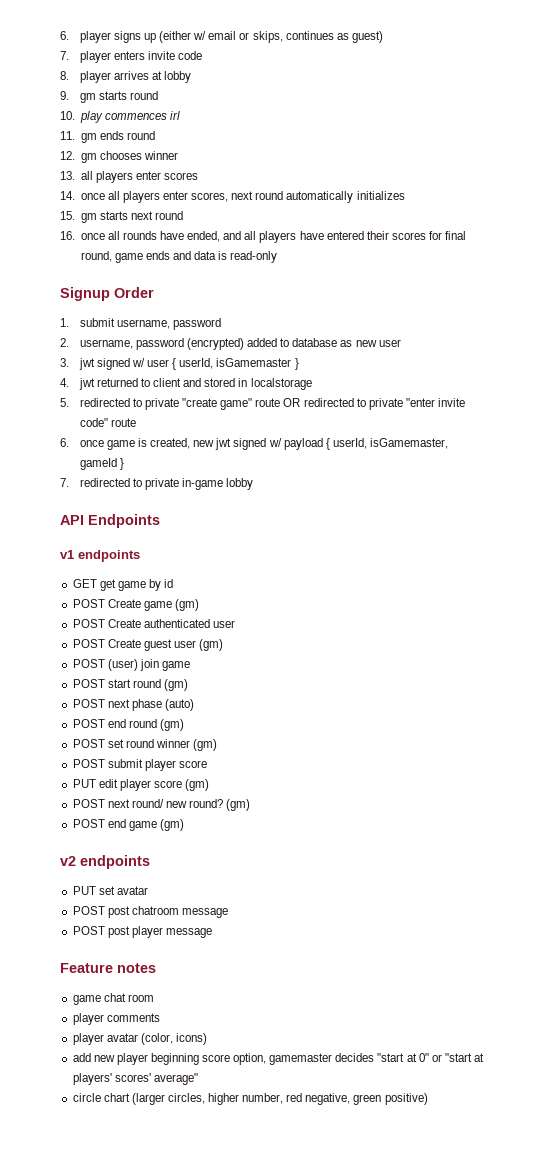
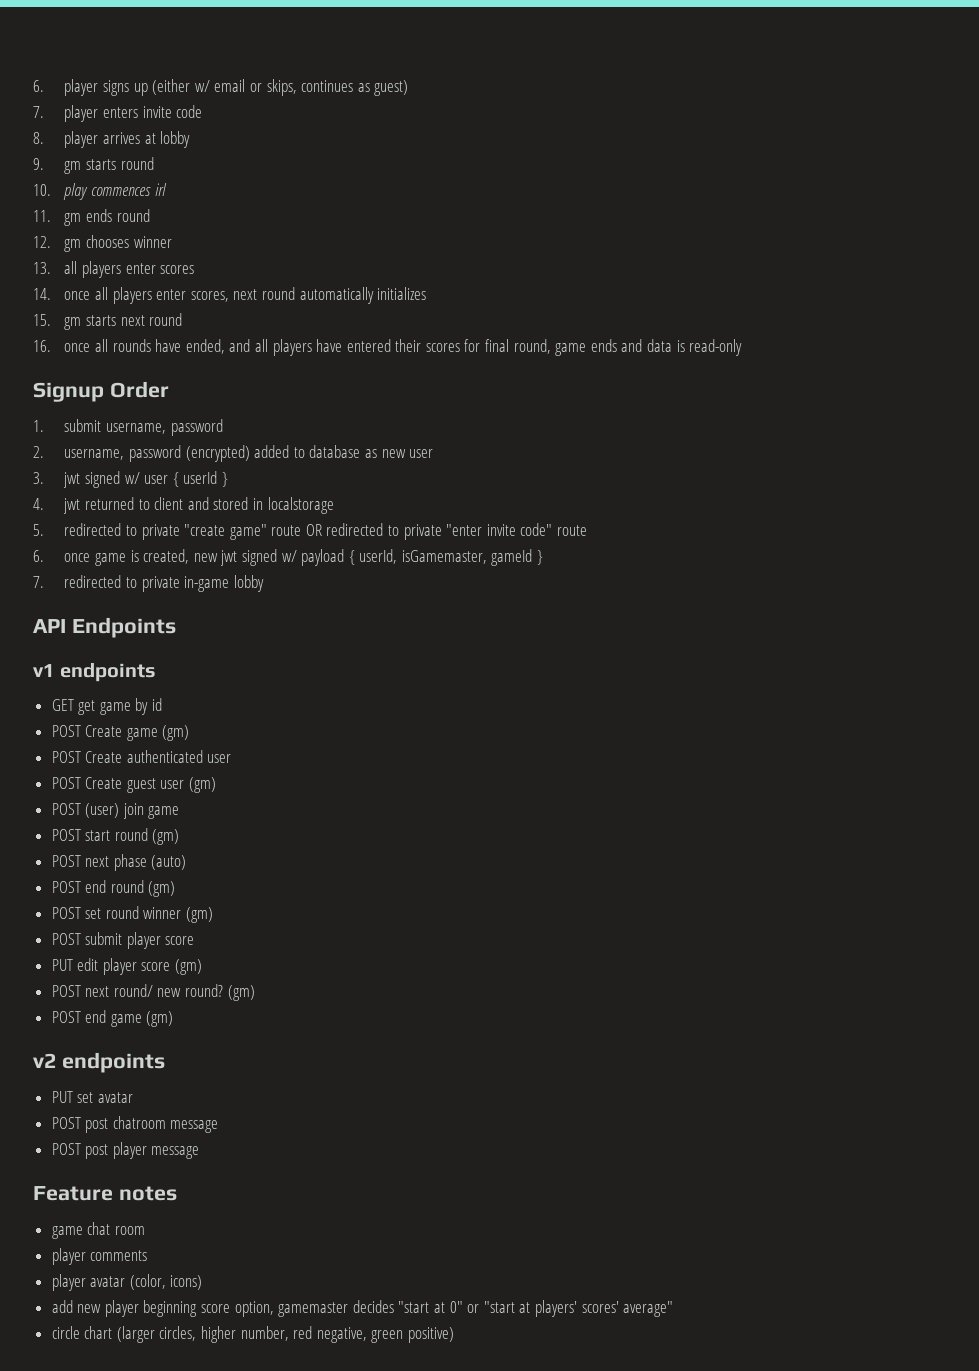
- 3. jwt signed w/ user { userId, isGamemaster }
+ 3. jwt signed w/ user { userId }

